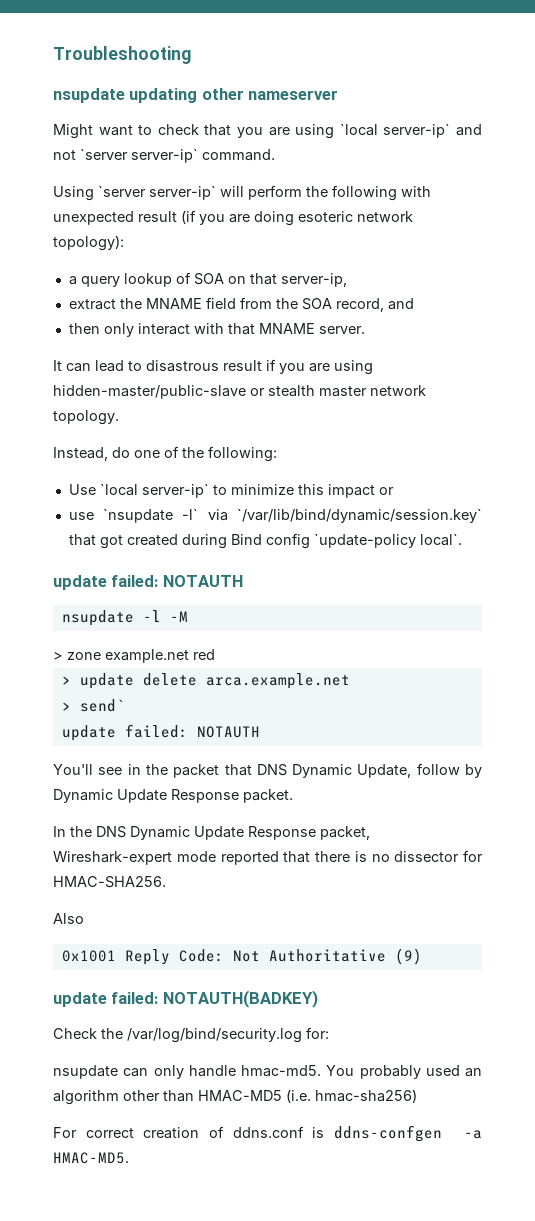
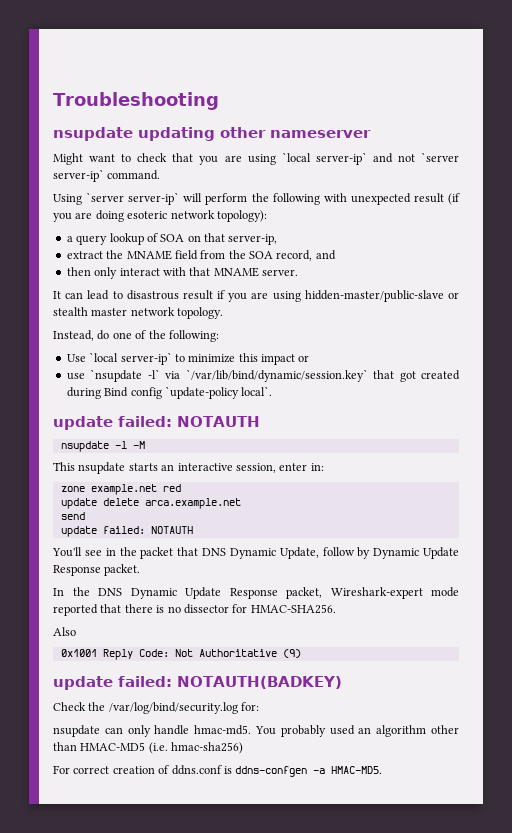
- > zone example.net red
+ This nsupdate starts an interactive session, enter in:
+ zone example.net red
- > update delete arca.example.net
+ update delete arca.example.net
- > send`
+ send

